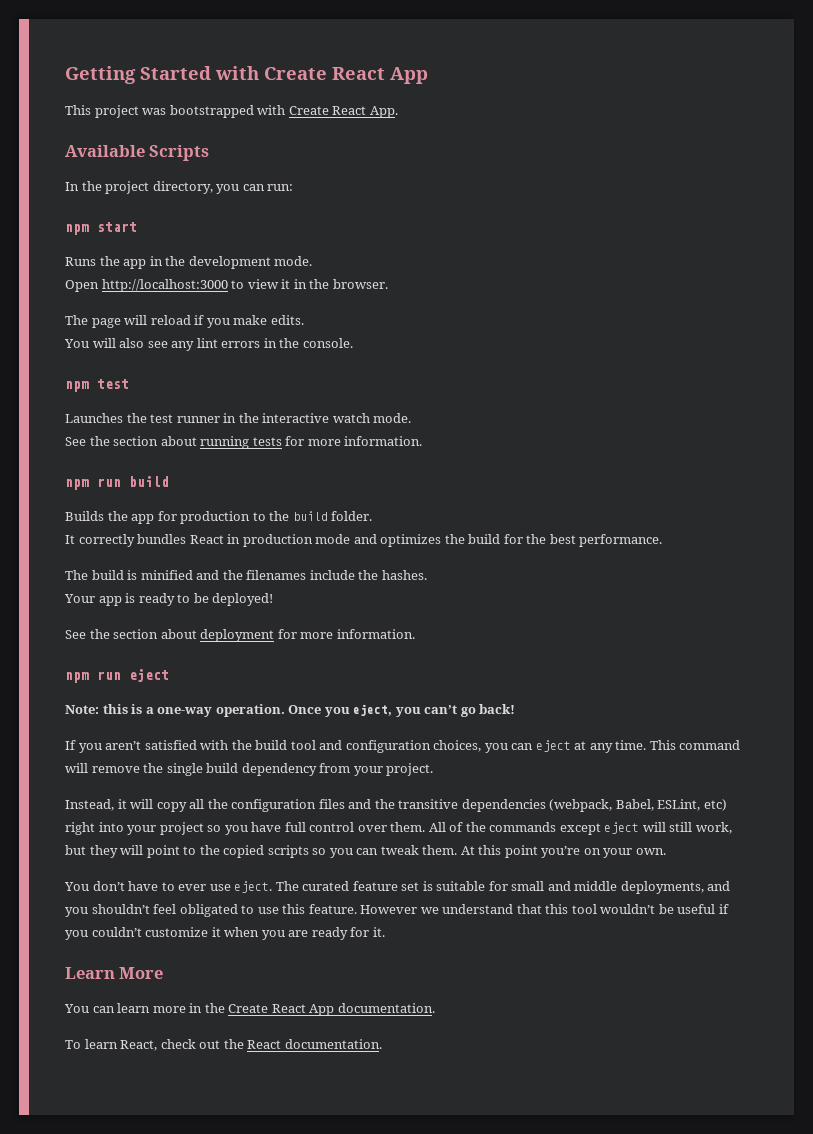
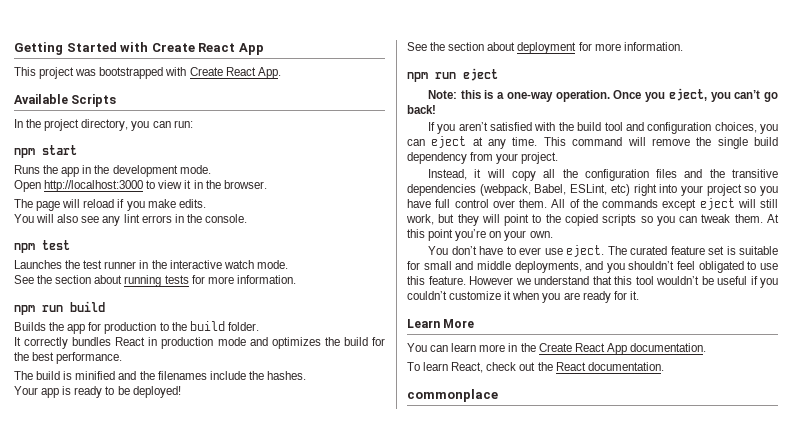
+ commonplace

